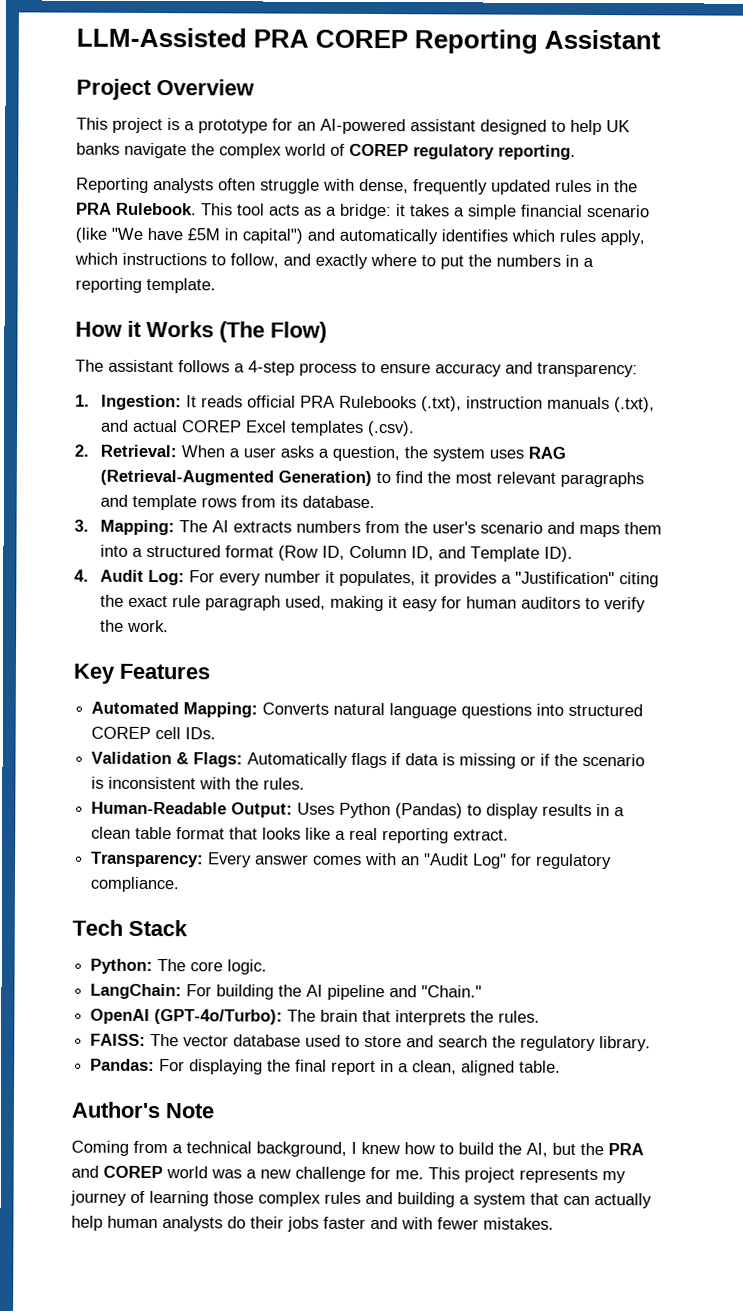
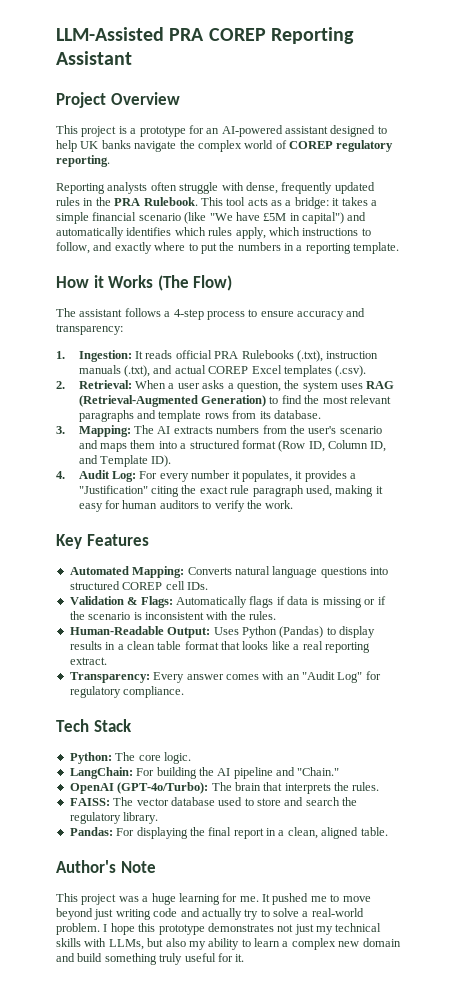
- Coming from a technical background, I knew how to build the AI, but the PRA and COREP world was a new challenge for me. This project represents my journey of learning those complex rules and building a system that can actually help human analysts do their jobs faster and with fewer mistakes.
+ This project was a huge learning for me. It pushed me to move beyond just writing code and actually try to solve a real-world problem. I hope this prototype demonstrates not just my technical skills with LLMs, but also my ability to learn a complex new domain and build something truly useful for it.

